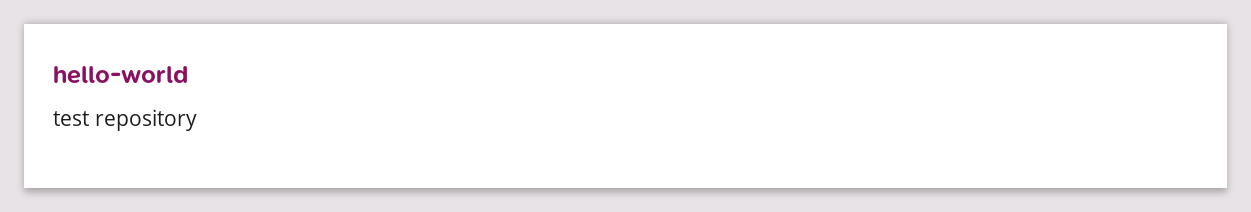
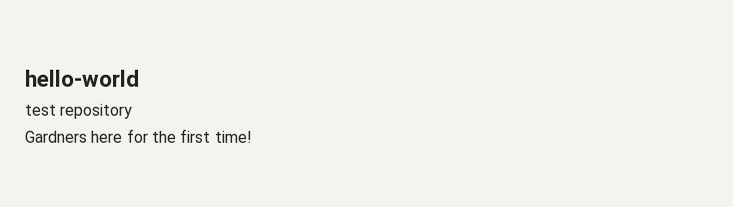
+ Gardners here for the first time!

